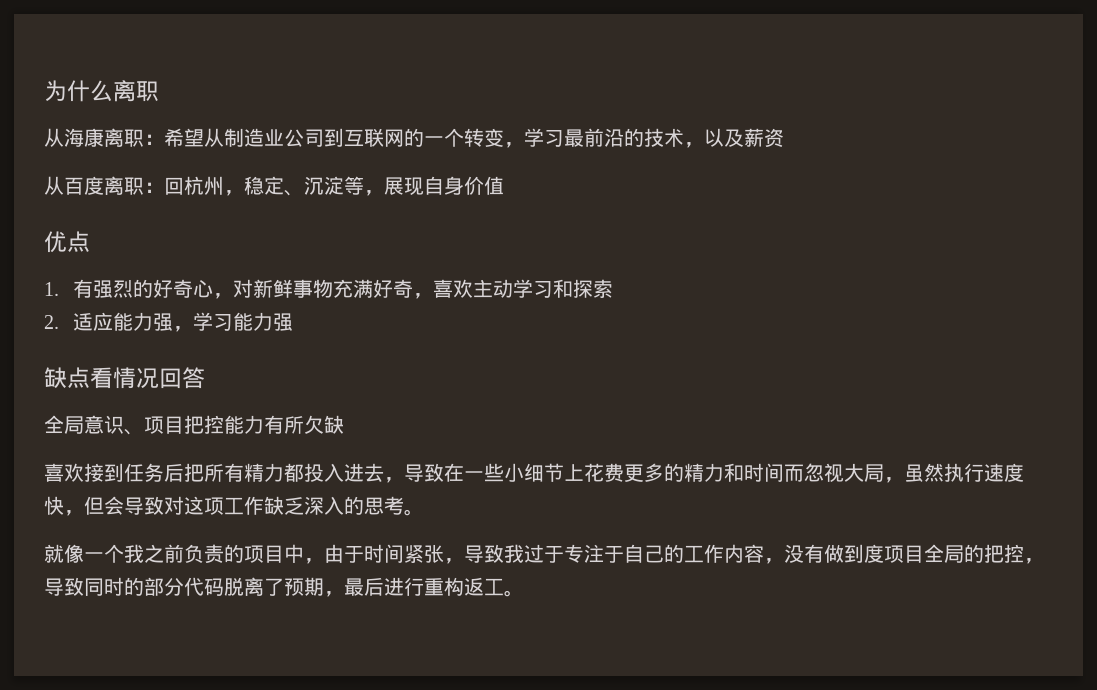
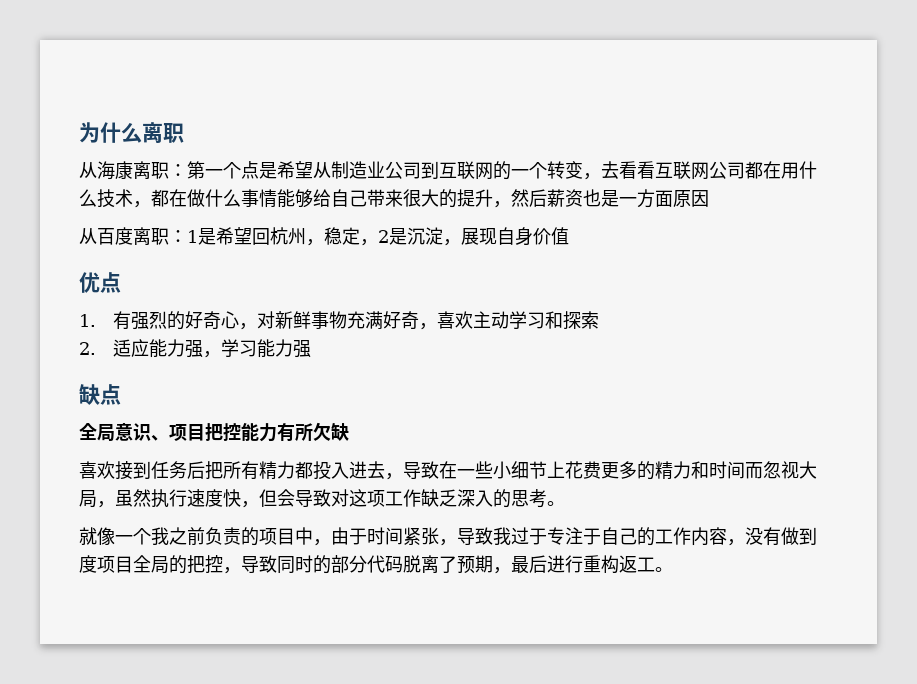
- 从海康离职：希望从制造业公司到互联网的一个转变，学习最前沿的技术，以及薪资
+ 从海康离职：第一个点是希望从制造业公司到互联网的一个转变，去看看互联网公司都在用什么技术，都在做什么事情能够给自己带来很大的提升，然后薪资也是一方面原因
- 从百度离职：回杭州，稳定、沉淀等，展现自身价值
+ 从百度离职：1是希望回杭州，稳定，2是沉淀，展现自身价值
- 缺点看情况回答
+ 缺点

